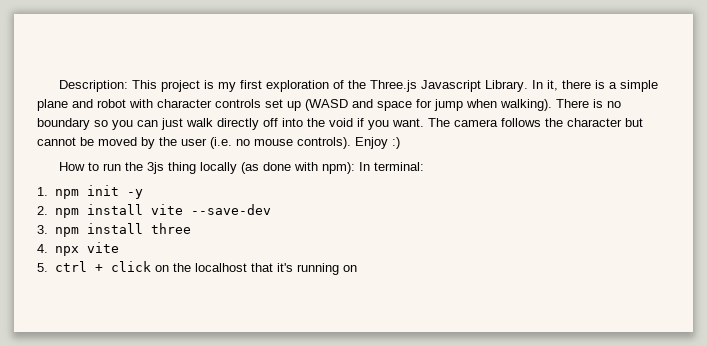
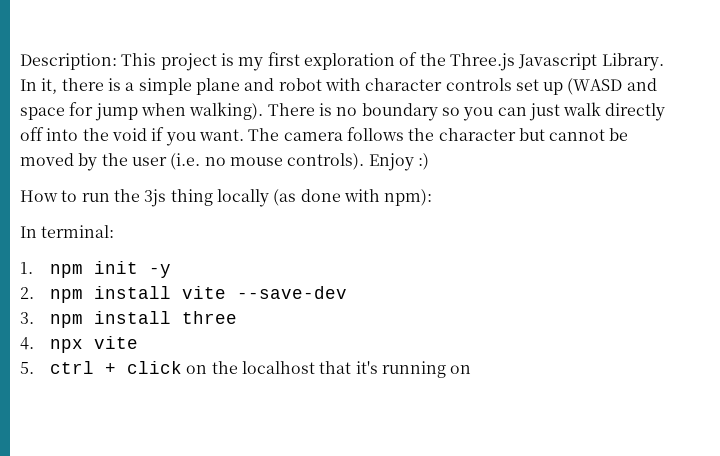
- How to run the 3js thing locally (as done with npm): In terminal:
+ How to run the 3js thing locally (as done with npm):
+ In terminal:

